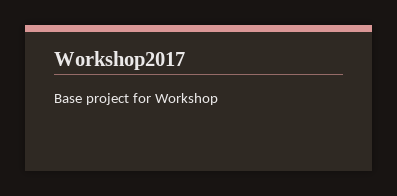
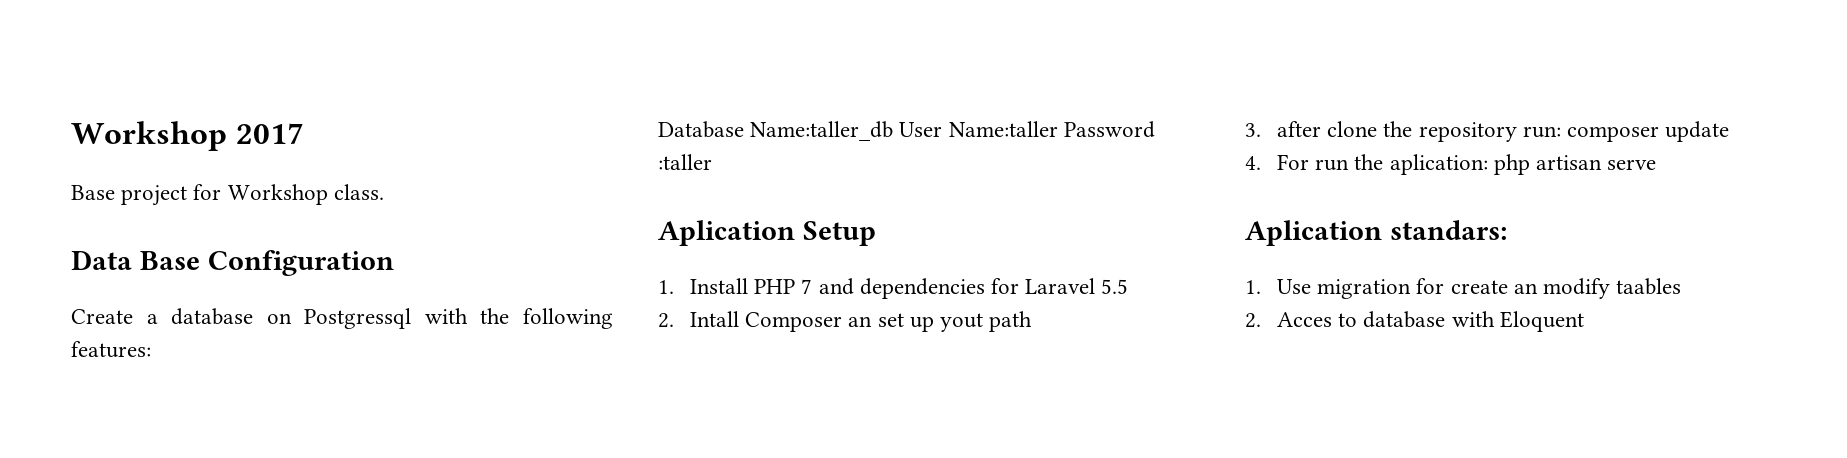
- Workshop2017
+ Workshop 2017
- Base project for Workshop
+ Base project for Workshop class.
+ Data Base Configuration
+ Create a database on Postgressql with the following features:
+ Database Name:taller_db User Name:taller Password :taller
+ Aplication Setup
+ 1. Install PHP 7 and dependencies for Laravel 5.5
+ 2. Intall Composer an set up yout path
+ 3. after clone the repository run: composer update
+ 4. For run the aplication: php artisan serve
+ Aplication standars:
+ 1. Use migration for create an modify taables
+ 2. Acces to database with Eloquent

